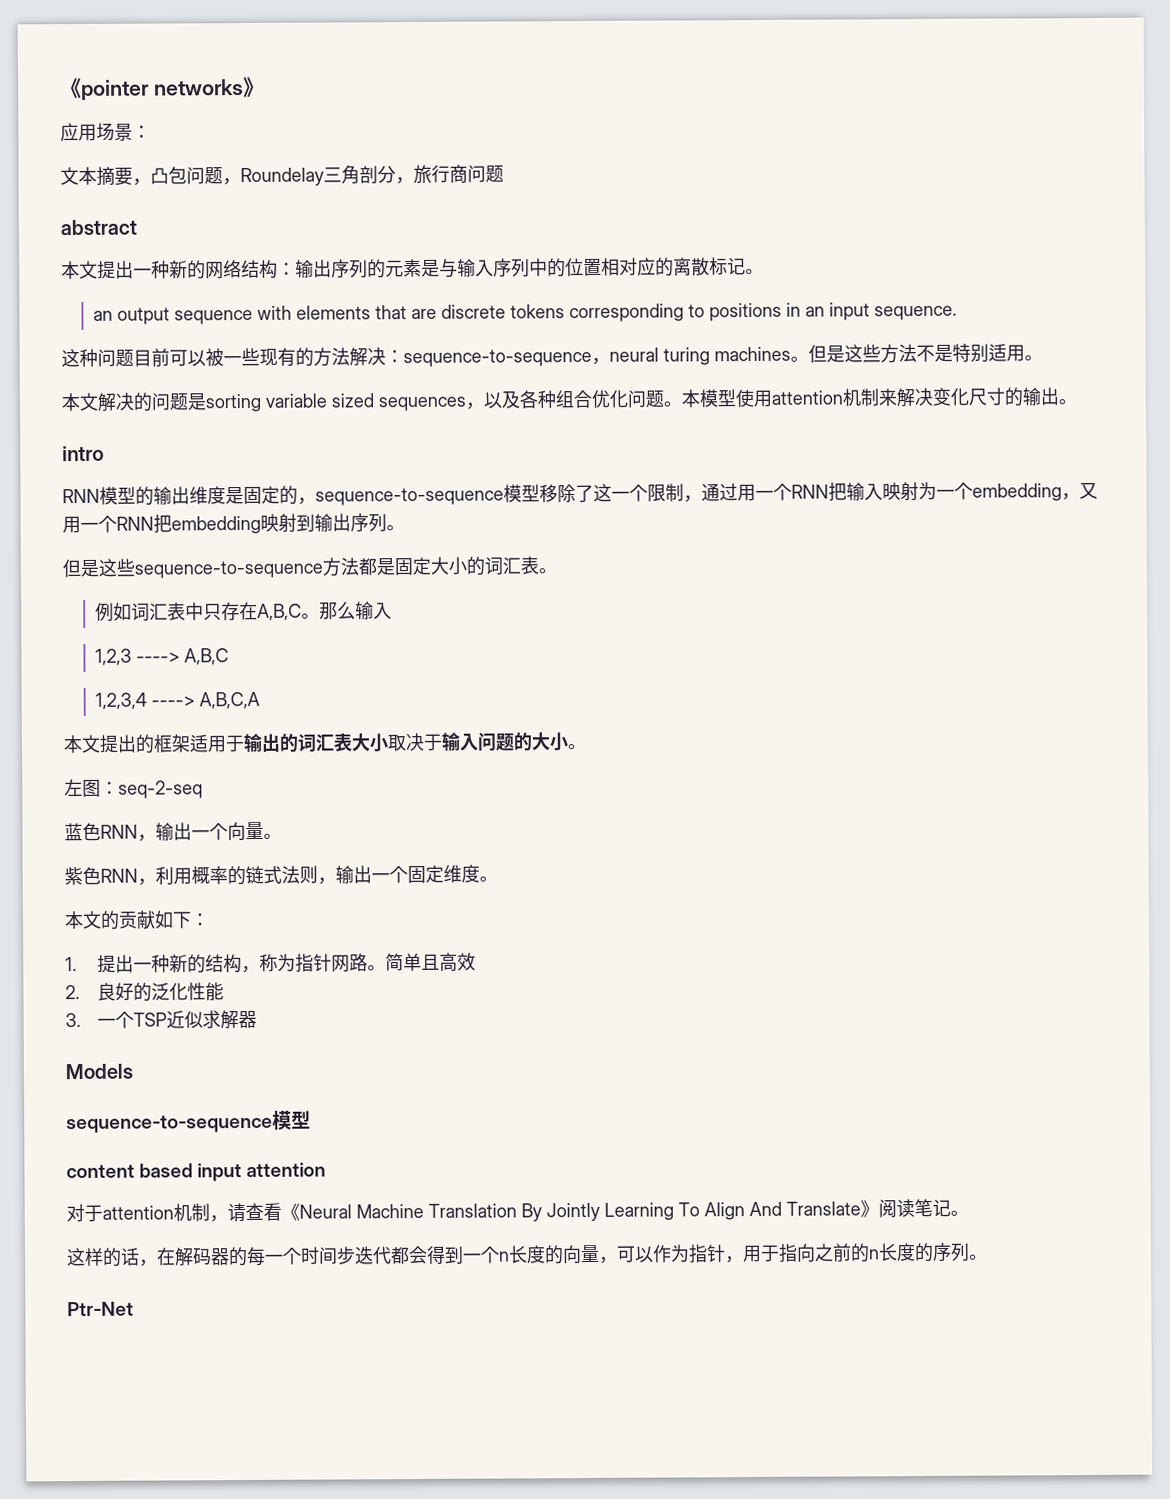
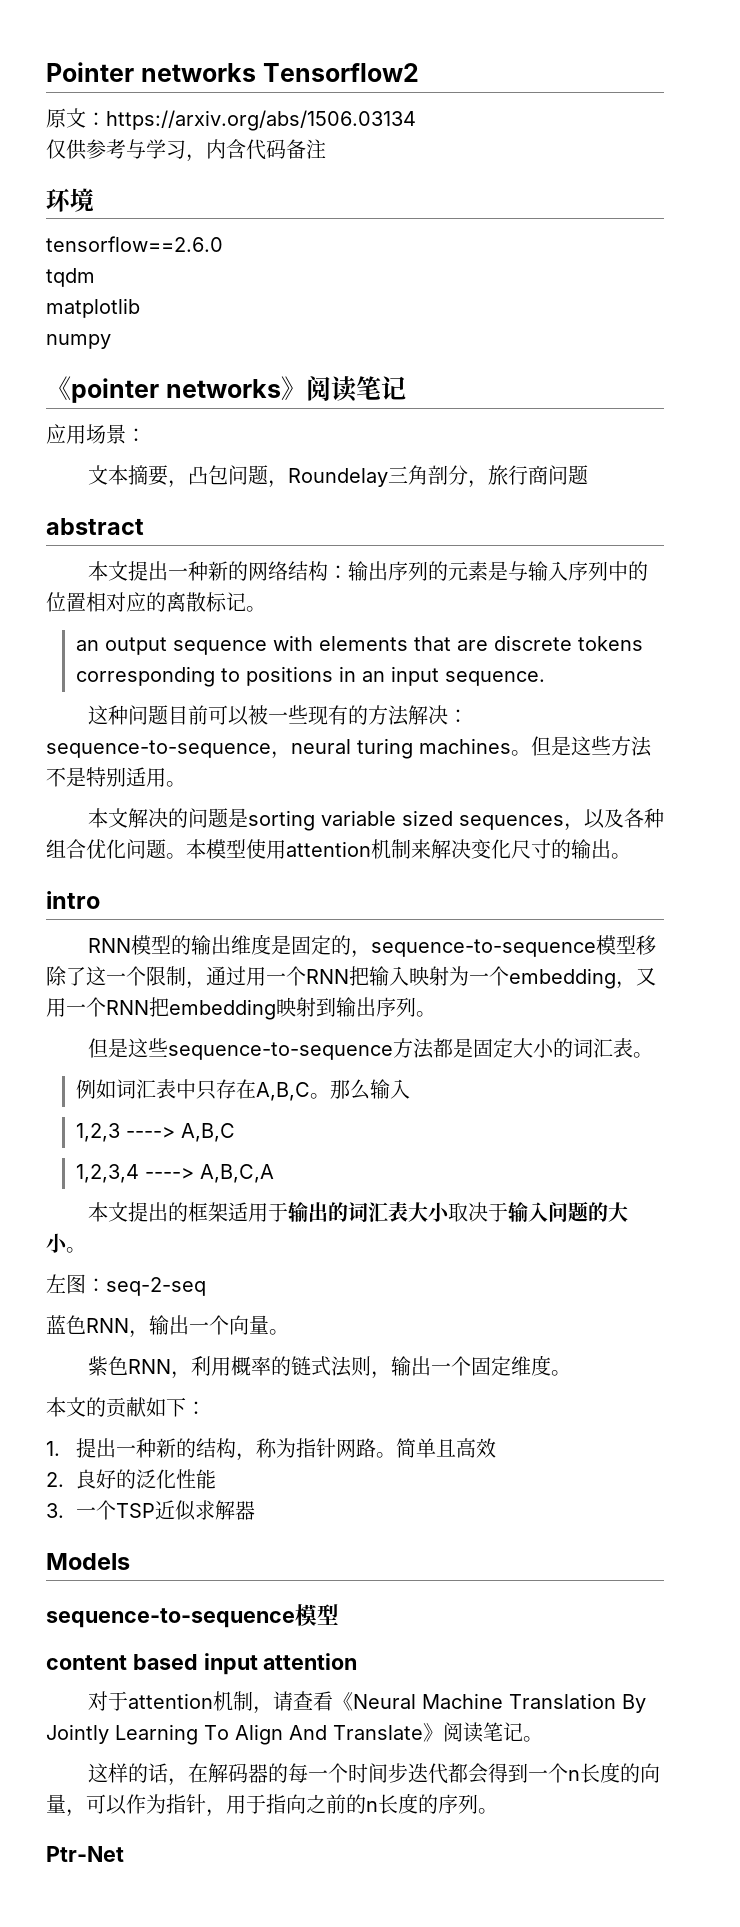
+ Pointer networks Tensorflow2
+ 原文：https://arxiv.org/abs/1506.03134
+ 仅供参考与学习，内含代码备注
+ 环境
+ tensorflow==2.6.0
+ tqdm
+ matplotlib
+ numpy
- 《pointer networks》
+ 《pointer networks》阅读笔记

